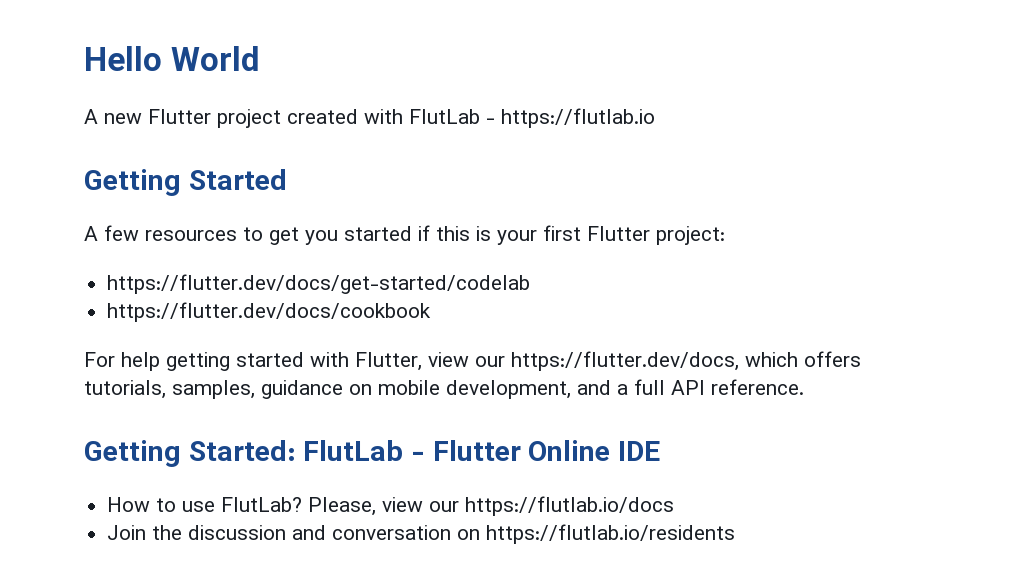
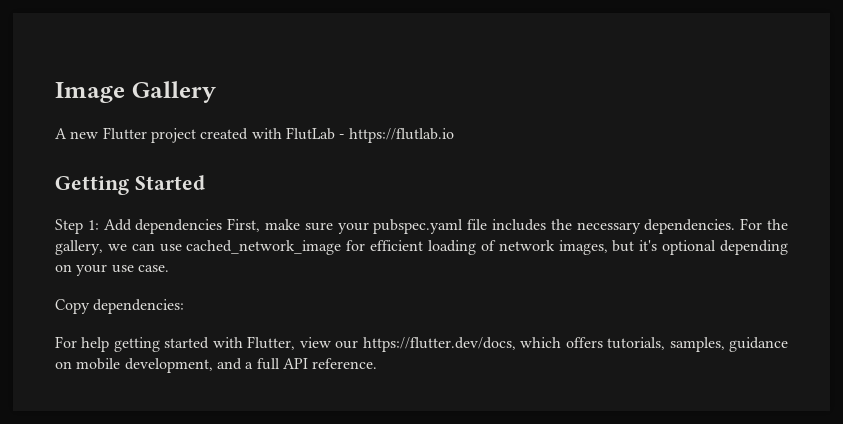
- Hello World
+ Image Gallery
- A few resources to get you started if this is your first Flutter project:
- https://flutter.dev/docs/get-started/codelab
- https://flutter.dev/docs/cookbook
+ Step 1: Add dependencies First, make sure your pubspec.yaml file includes the necessary dependencies. For the gallery, we can use cached_network_image for efficient loading of network images, but it's optional depending on your use case.
+ Copy dependencies:
- Getting Started: FlutLab - Flutter Online IDE
- How to use FlutLab? Please, view our https://flutlab.io/docs
- Join the discussion and conversation on https://flutlab.io/residents

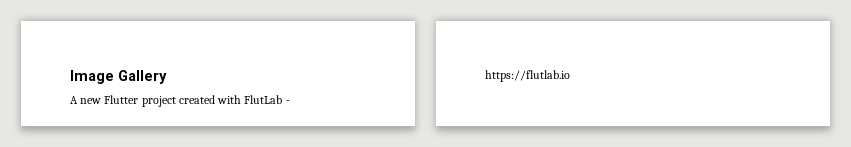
- Getting Started
- Step 1: Add dependencies First, make sure your pubspec.yaml file includes the necessary dependencies. For the gallery, we can use cached_network_image for efficient loading of network images, but it's optional depending on your use case.
- Copy dependencies:
- For help getting started with Flutter, view our https://flutter.dev/docs, which offers tutorials, samples, guidance on mobile development, and a full API reference.

